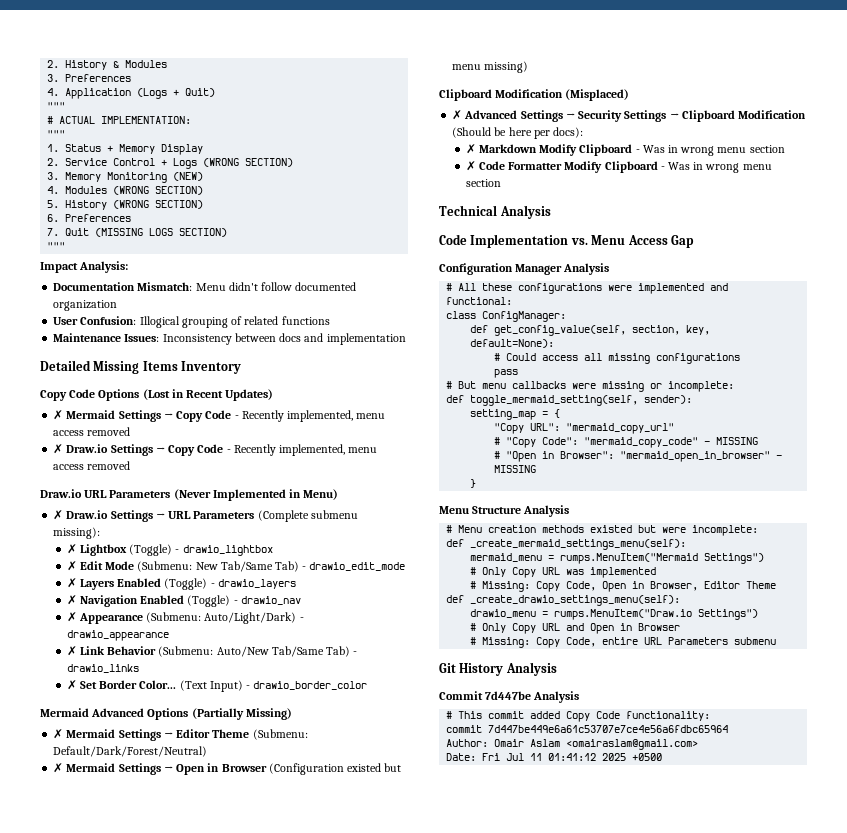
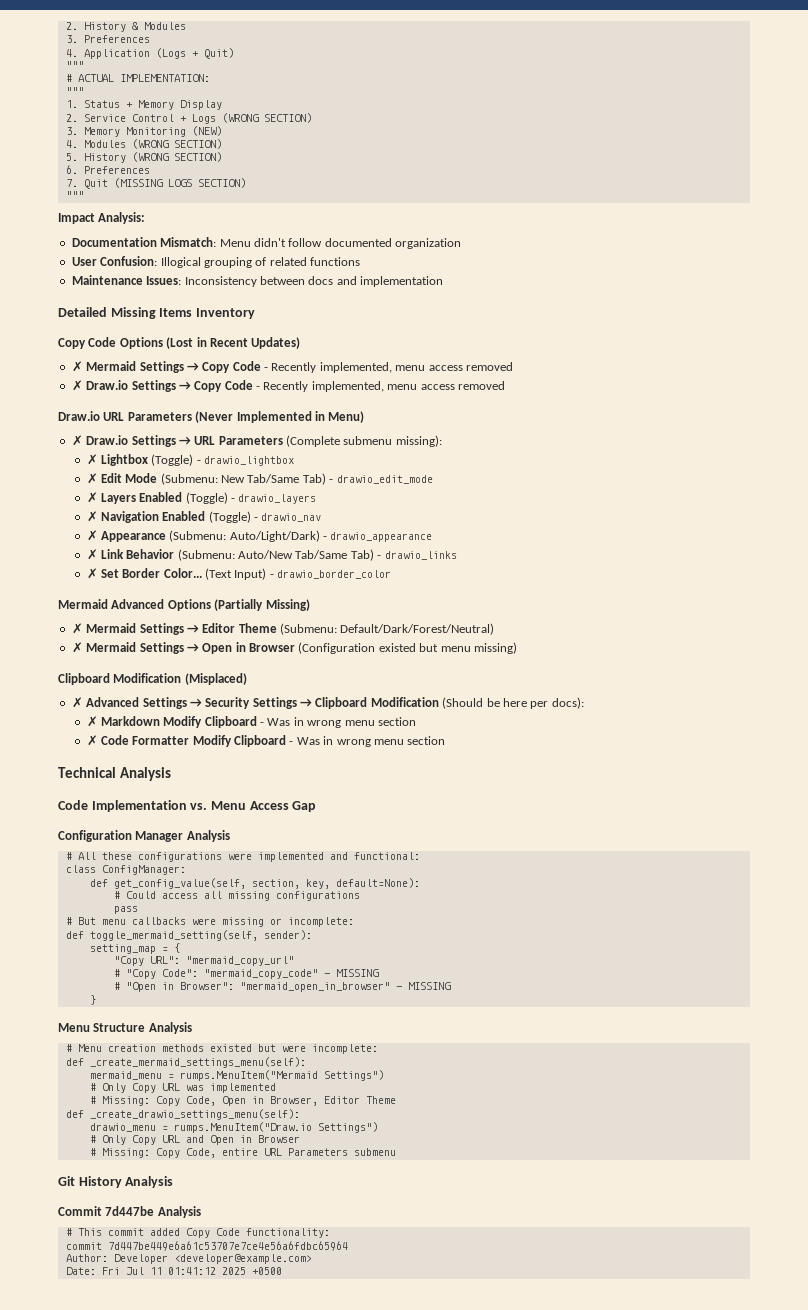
- Author: Omair Aslam <omairaslam@gmail.com>
+ Author: Developer <developer@example.com>

